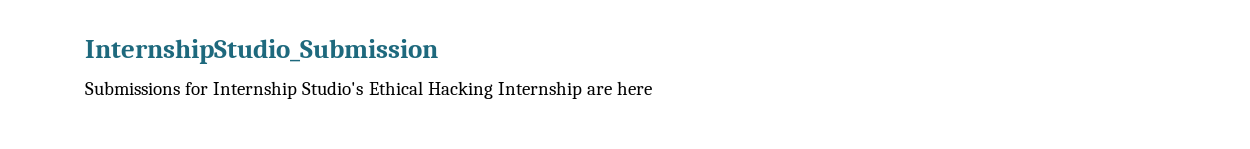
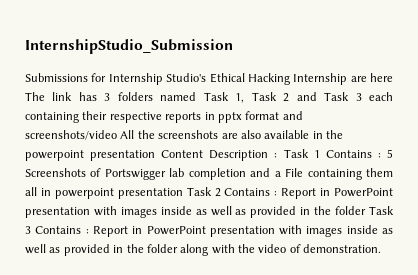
- Submissions for Internship Studio's Ethical Hacking Internship are here
+ Submissions for Internship Studio's Ethical Hacking Internship are here The link has 3 folders named Task 1, Task 2 and Task 3 each containing their respective reports in pptx format and screenshots/video All the screenshots are also available in the powerpoint presentation Content Description : Task 1 Contains : 5 Screenshots of Portswigger lab completion and a File containing them all in powerpoint presentation Task 2 Contains : Report in PowerPoint presentation with images inside as well as provided in the folder Task 3 Contains : Report in PowerPoint presentation with images inside as well as provided in the folder along with the video of demonstration.

